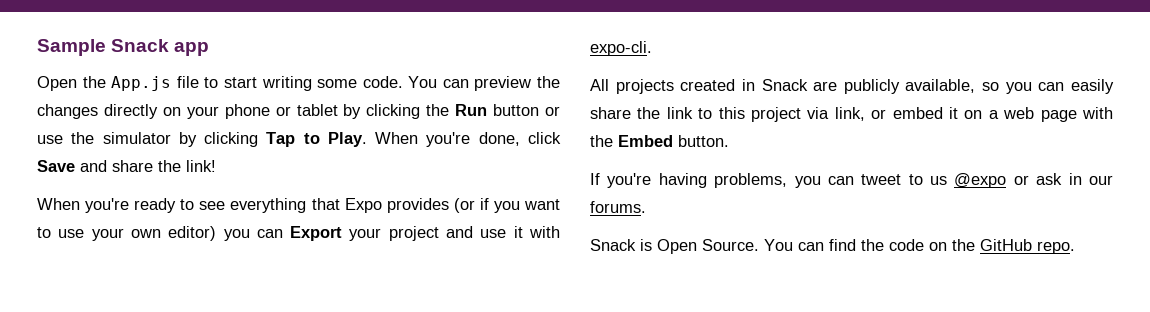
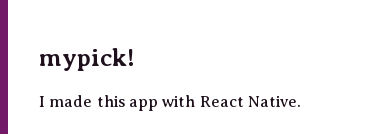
- Sample Snack app
- Open the App.js file to start writing some code. You can preview the changes directly on your phone or tablet by clicking the Run button or use the simulator by clicking Tap to Play. When you're done, click Save and share the link!
- When you're ready to see everything that Expo provides (or if you want to use your own editor) you can Export your project and use it with expo-cli.
- All projects created in Snack are publicly available, so you can easily share the link to this project via link, or embed it on a web page with the Embed button.
- If you're having problems, you can tweet to us @expo or ask in our forums.
- Snack is Open Source. You can find the code on the GitHub repo.
+ mypick!
+ I made this app with React Native.

